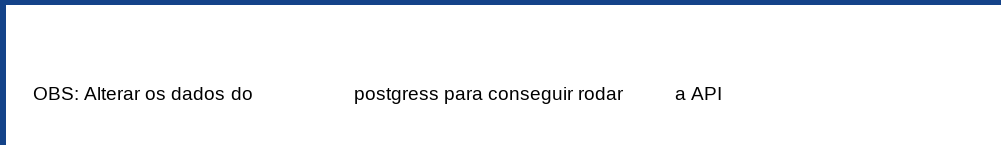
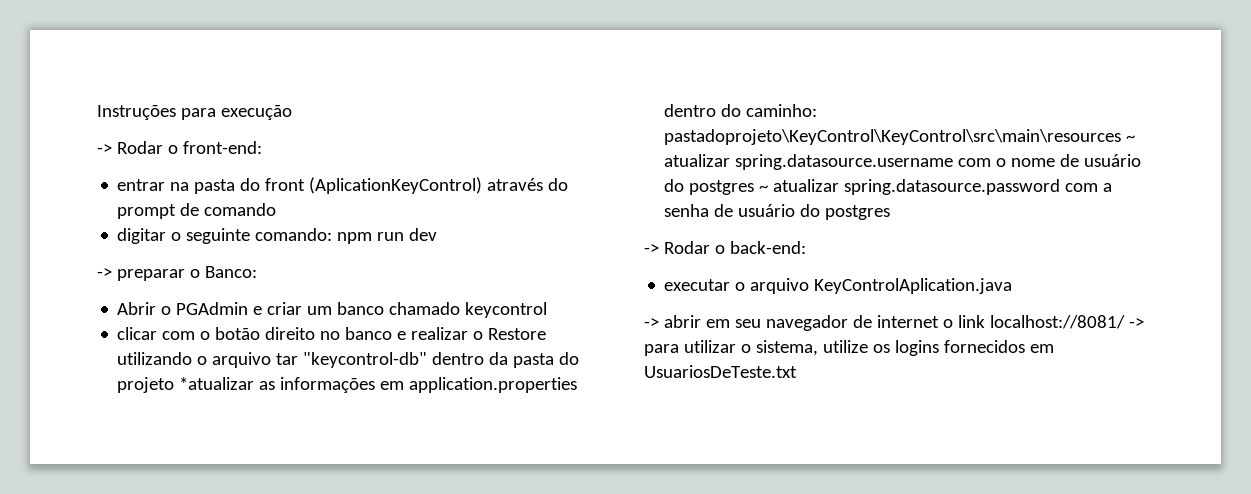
- OBS: Alterar os dados do postgress para conseguir rodar a API
+ Instruções para execução
+ -> Rodar o front-end:
+ entrar na pasta do front (AplicationKeyControl) através do prompt de comando
+ digitar o seguinte comando: npm run dev
+ -> preparar o Banco:
+ Abrir o PGAdmin e criar um banco chamado keycontrol
+ clicar com o botão direito no banco e realizar o Restore utilizando o arquivo tar "keycontrol-db" dentro da pasta do projeto *atualizar as informações em application.properties dentro do caminho: pastadoprojeto\KeyControl\KeyControl\src\main\resources ~ atualizar spring.datasource.username com o nome de usuário do postgres ~ atualizar spring.datasource.password com a senha de usuário do postgres
+ -> Rodar o back-end:
+ executar o arquivo KeyControlAplication.java
+ -> abrir em seu navegador de internet o link localhost://8081/ -> para utilizar o sistema, utilize os logins fornecidos em UsuariosDeTeste.txt

